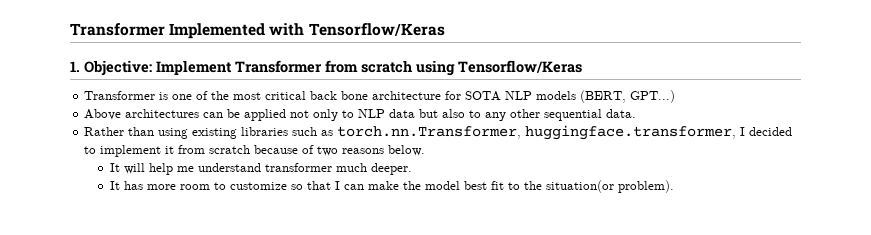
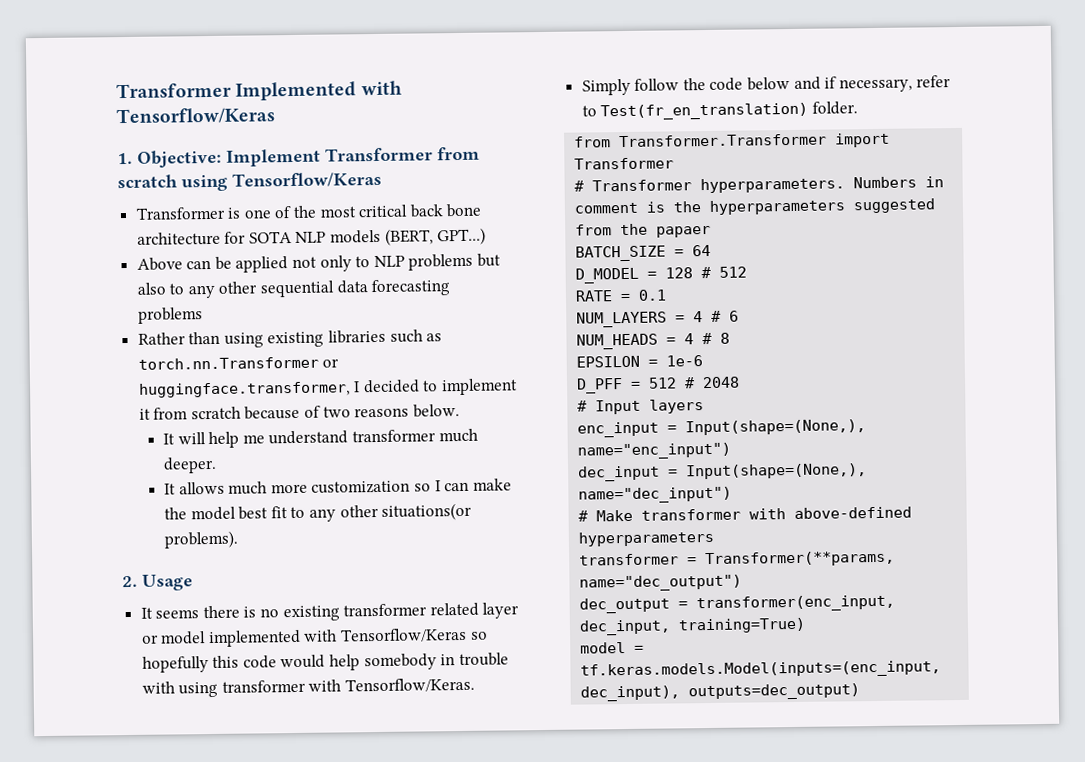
- Above architectures can be applied not only to NLP data but also to any other sequential data.
+ Above can be applied not only to NLP problems but also to any other sequential data forecasting problems
- Rather than using existing libraries such as torch.nn.Transformer, huggingface.transformer, I decided to implement it from scratch because of two reasons below.
+ Rather than using existing libraries such as torch.nn.Transformer or huggingface.transformer, I decided to implement it from scratch because of two reasons below.
- It has more room to customize so that I can make the model best fit to the situation(or problem).
+ It allows much more customization so I can make the model best fit to any other situations(or problems).
+ 2. Usage
+ It seems there is no existing transformer related layer or model implemented with Tensorflow/Keras so hopefully this code would help somebody in trouble with using transformer with Tensorflow/Keras.
+ Simply follow the code below and if necessary, refer to Test(fr_en_translation) folder.
+ from Transformer.Transformer import Transformer
+ # Transformer hyperparameters. Numbers in comment is the hyperparameters suggested from the papaer
+ BATCH_SIZE = 64
+ D_MODEL = 128 # 512
+ RATE = 0.1
+ NUM_LAYERS = 4 # 6
+ NUM_HEADS = 4 # 8
+ EPSILON = 1e-6
+ D_PFF = 512 # 2048
+ # Input layers
+ enc_input = Input(shape=(None,), name="enc_input")
+ dec_input = Input(shape=(None,), name="dec_input")
+ # Make transformer with above-defined hyperparameters
+ transformer = Transformer(**params, name="dec_output")
+ dec_output = transformer(enc_input, dec_input, training=True)
+ model = tf.keras.models.Model(inputs=(enc_input, dec_input), outputs=dec_output)

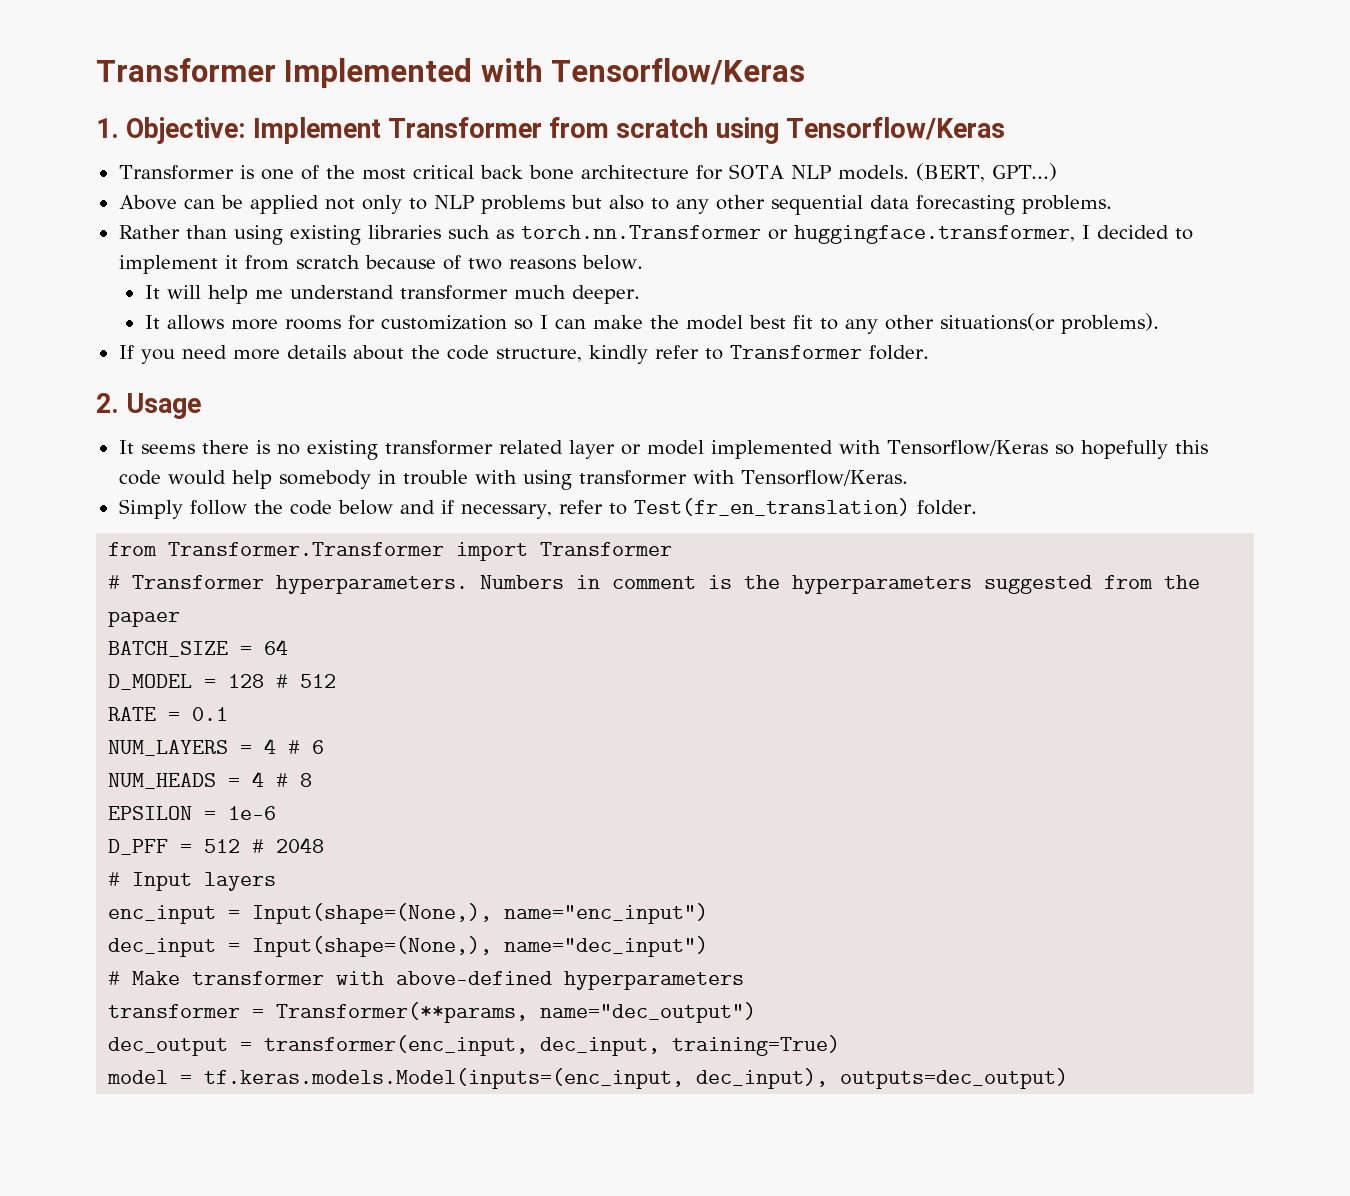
- Transformer is one of the most critical back bone architecture for SOTA NLP models (BERT, GPT...)
+ Transformer is one of the most critical back bone architecture for SOTA NLP models. (BERT, GPT...)
- Above can be applied not only to NLP problems but also to any other sequential data forecasting problems
+ Above can be applied not only to NLP problems but also to any other sequential data forecasting problems.
- It allows much more customization so I can make the model best fit to any other situations(or problems).
+ It allows more rooms for customization so I can make the model best fit to any other situations(or problems).
+ If you need more details about the code structure, kindly refer to Transformer folder.

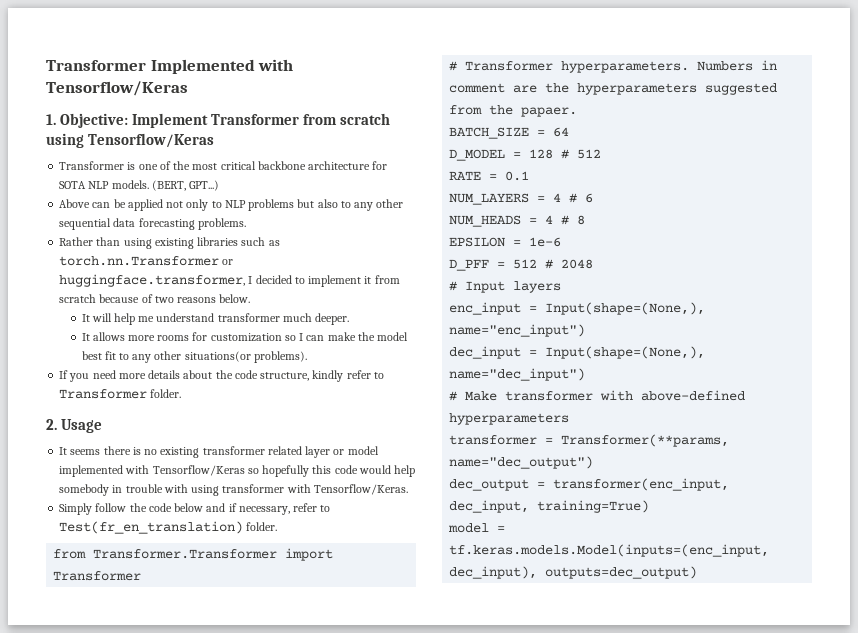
- Transformer is one of the most critical back bone architecture for SOTA NLP models.
+ Transformer is one of the most critical backbone architecture for SOTA NLP models.
- Numbers in comment is the hyperparameters suggested from the papaer
+ Numbers in comment are the hyperparameters suggested from the papaer.

